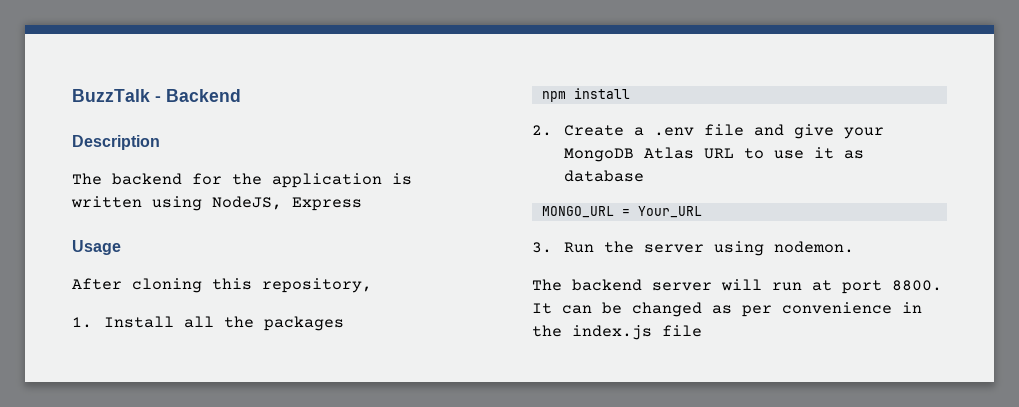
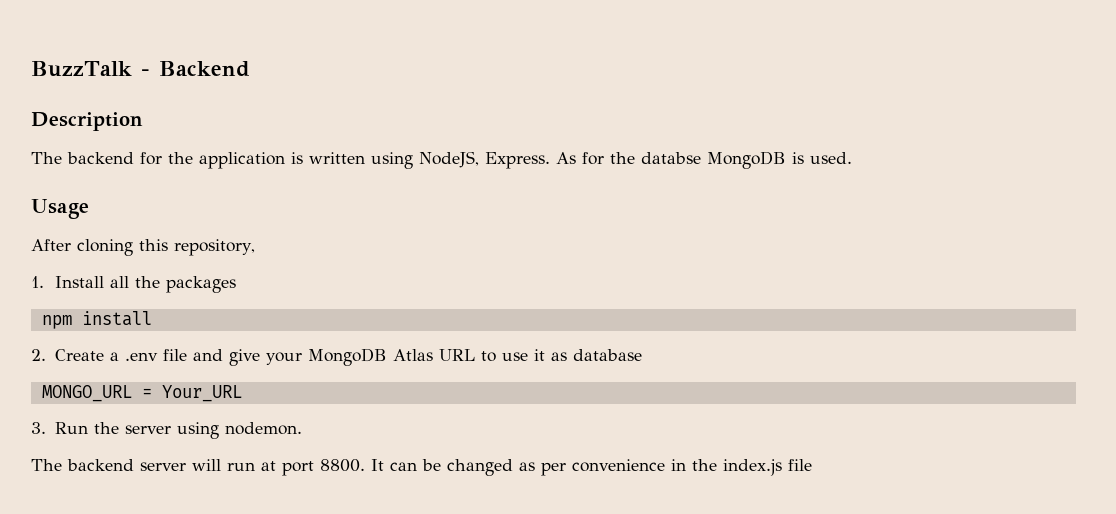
- The backend for the application is written using NodeJS, Express
+ The backend for the application is written using NodeJS, Express. As for the databse MongoDB is used.

